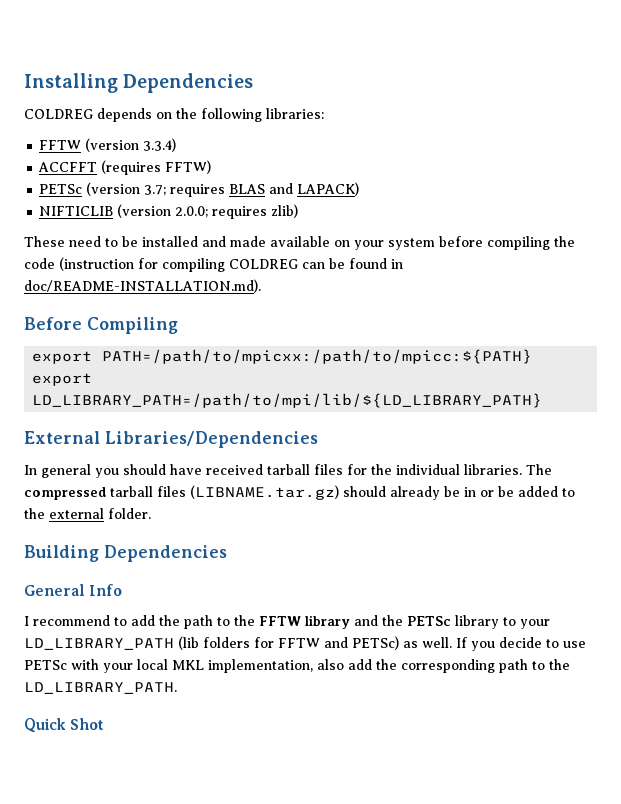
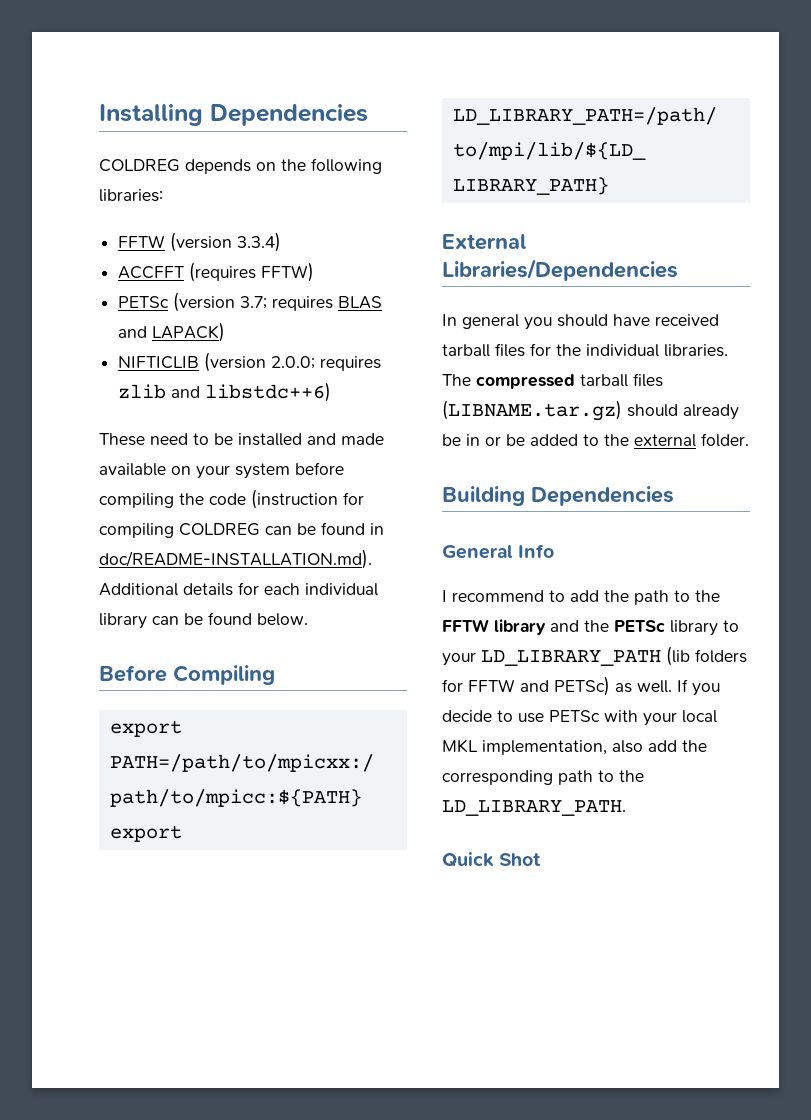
- NIFTICLIB (version 2.0.0; requires zlib)
+ NIFTICLIB (version 2.0.0; requires zlib and libstdc++6)
- These need to be installed and made available on your system before compiling the code (instruction for compiling COLDREG can be found in doc/README-INSTALLATION.md).
+ These need to be installed and made available on your system before compiling the code (instruction for compiling COLDREG can be found in doc/README-INSTALLATION.md). Additional details for each individual library can be found below.

